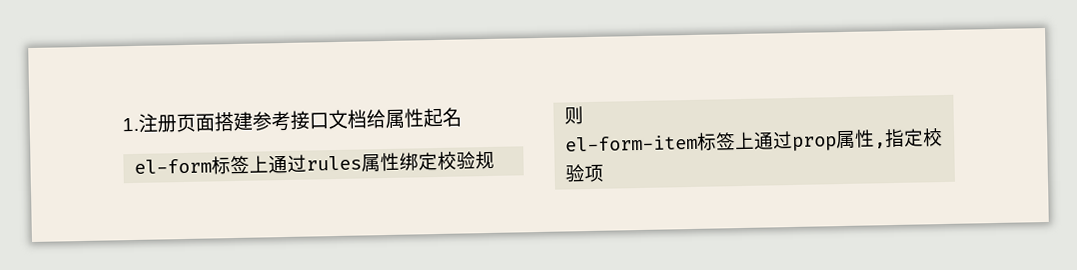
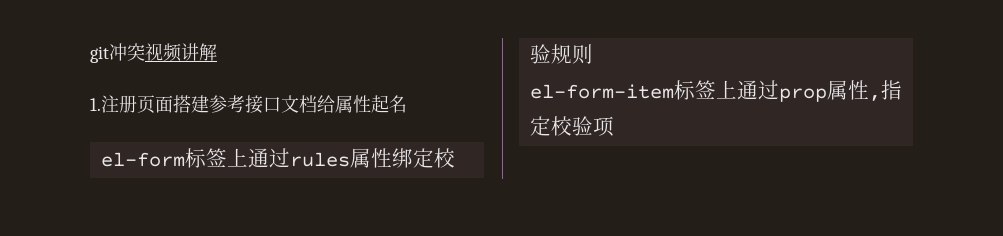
+ git冲突视频讲解

